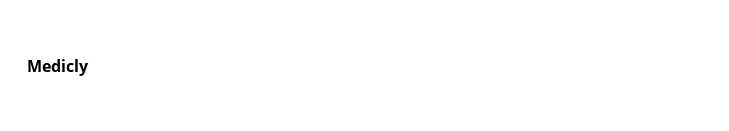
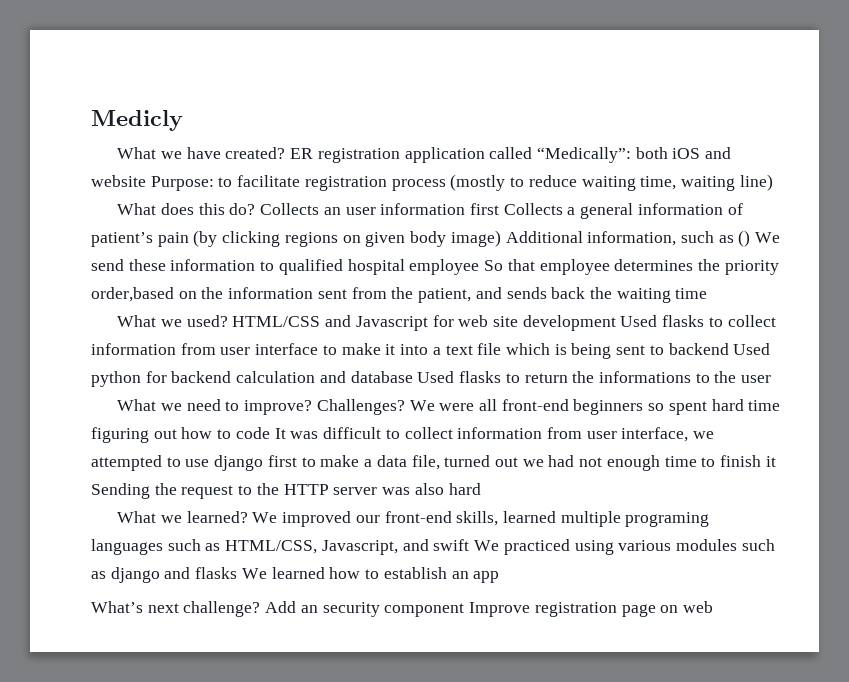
+ What we have created? ER registration application called “Medically”: both iOS and website Purpose: to facilitate registration process (mostly to reduce waiting time, waiting line)
+ What does this do? Collects an user information first Collects a general information of patient’s pain (by clicking regions on given body image) Additional information, such as () We send these information to qualified hospital employee So that employee determines the priority order,based on the information sent from the patient, and sends back the waiting time
+ What we used? HTML/CSS and Javascript for web site development Used flasks to collect information from user interface to make it into a text file which is being sent to backend Used python for backend calculation and database Used flasks to return the informations to the user
+ What we need to improve? Challenges? We were all front-end beginners so spent hard time figuring out how to code It was difficult to collect information from user interface, we attempted to use django first to make a data file, turned out we had not enough time to finish it Sending the request to the HTTP server was also hard
+ What we learned? We improved our front-end skills, learned multiple programing languages such as HTML/CSS, Javascript, and swift We practiced using various modules such as django and flasks We learned how to establish an app
+ What’s next challenge? Add an security component Improve registration page on web

